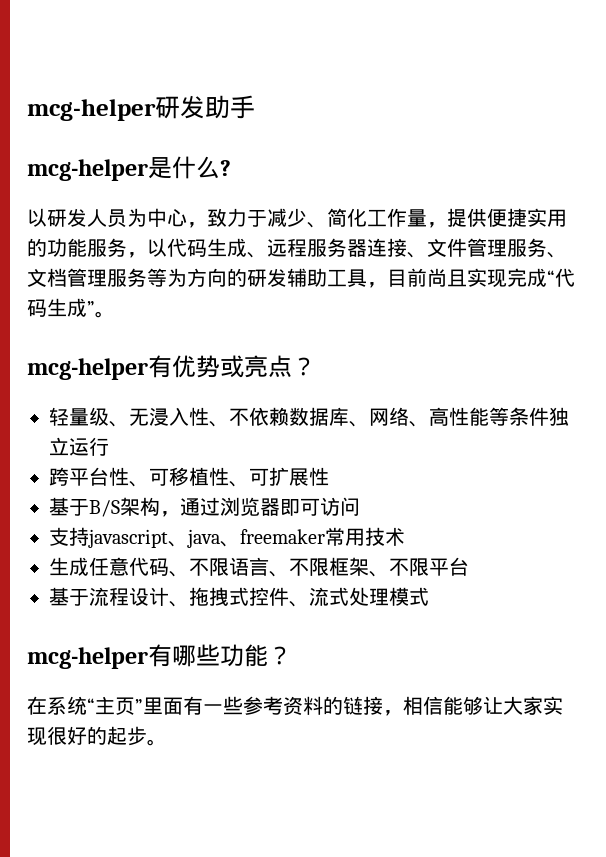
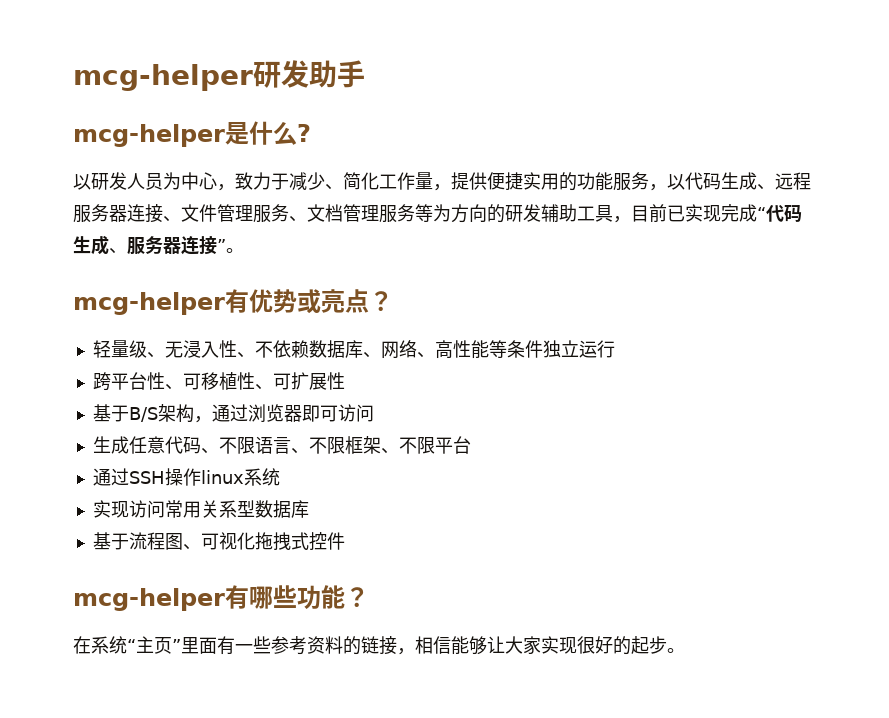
- 以研发人员为中心，致力于减少、简化工作量，提供便捷实用的功能服务，以代码生成、远程服务器连接、文件管理服务、文档管理服务等为方向的研发辅助工具，目前尚且实现完成“代码生成”。
+ 以研发人员为中心，致力于减少、简化工作量，提供便捷实用的功能服务，以代码生成、远程服务器连接、文件管理服务、文档管理服务等为方向的研发辅助工具，目前已实现完成“代码生成、服务器连接”。
- 支持javascript、java、freemaker常用技术
+ 通过SSH操作linux系统
+ 实现访问常用关系型数据库
- 基于流程设计、拖拽式控件、流式处理模式
+ 基于流程图、可视化拖拽式控件

